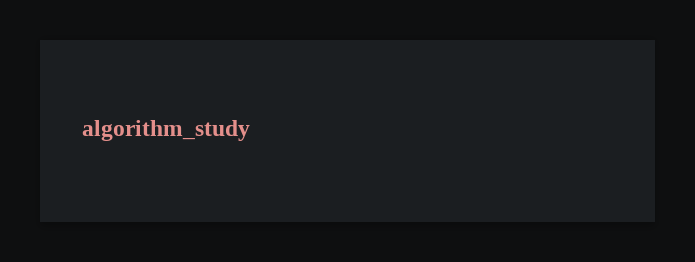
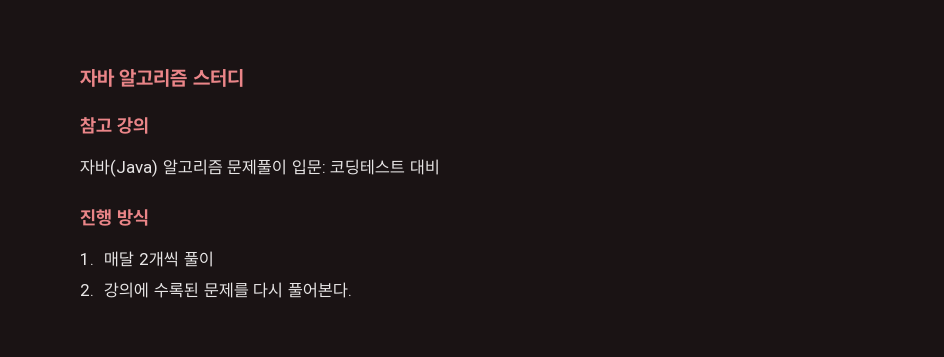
- algorithm_study
+ 자바 알고리즘 스터디
+ 참고 강의
+ 자바(Java) 알고리즘 문제풀이 입문: 코딩테스트 대비
+ 진행 방식
+ 1. 매달 2개씩 풀이
+ 2. 강의에 수록된 문제를 다시 풀어본다.

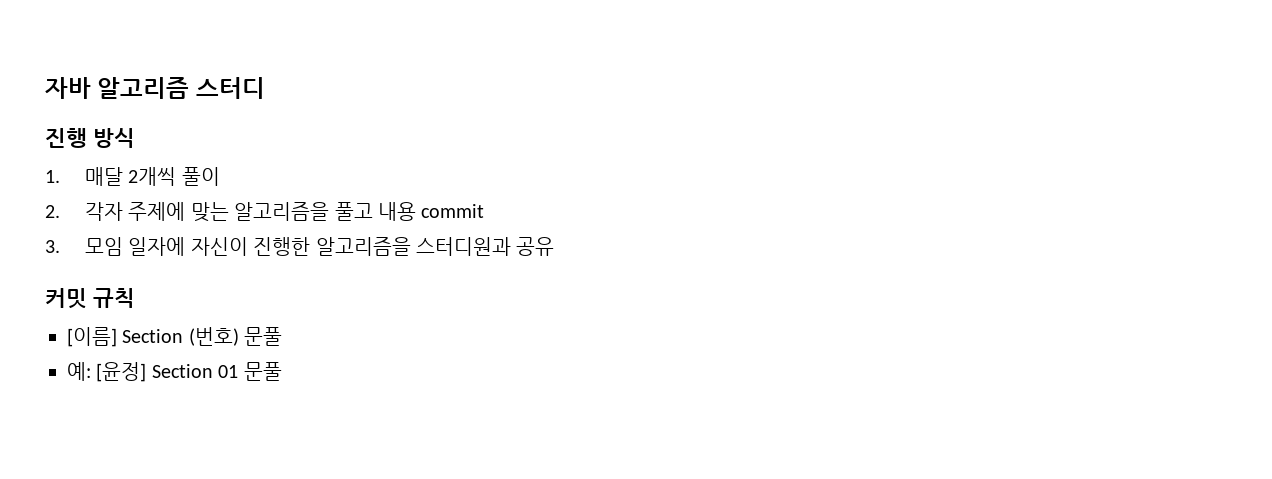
- 참고 강의
- 자바(Java) 알고리즘 문제풀이 입문: 코딩테스트 대비
- 2. 강의에 수록된 문제를 다시 풀어본다.
+ 2. 각자 주제에 맞는 알고리즘을 풀고 내용 commit
+ 3. 모임 일자에 자신이 진행한 알고리즘을 스터디원과 공유
+ 커밋 규칙
+ [이름] Section (번호) 문풀
+ 예: [윤정] Section 01 문풀

